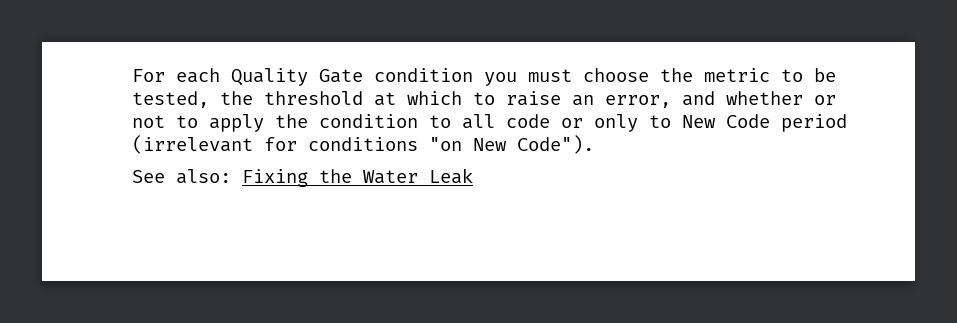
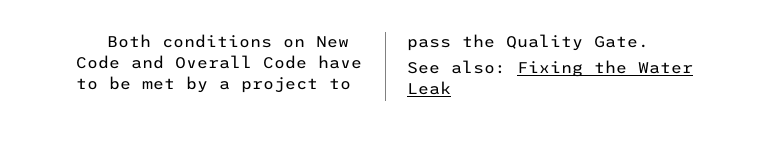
- For each Quality Gate condition you must choose the metric to be tested, the threshold at which to raise an error, and whether or not to apply the condition to all code or only to New Code period (irrelevant for conditions "on New Code").
+ Both conditions on New Code and Overall Code have to be met by a project to pass the Quality Gate.

